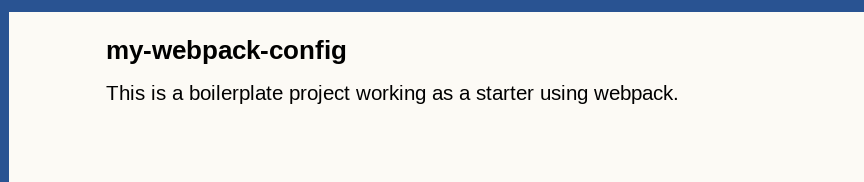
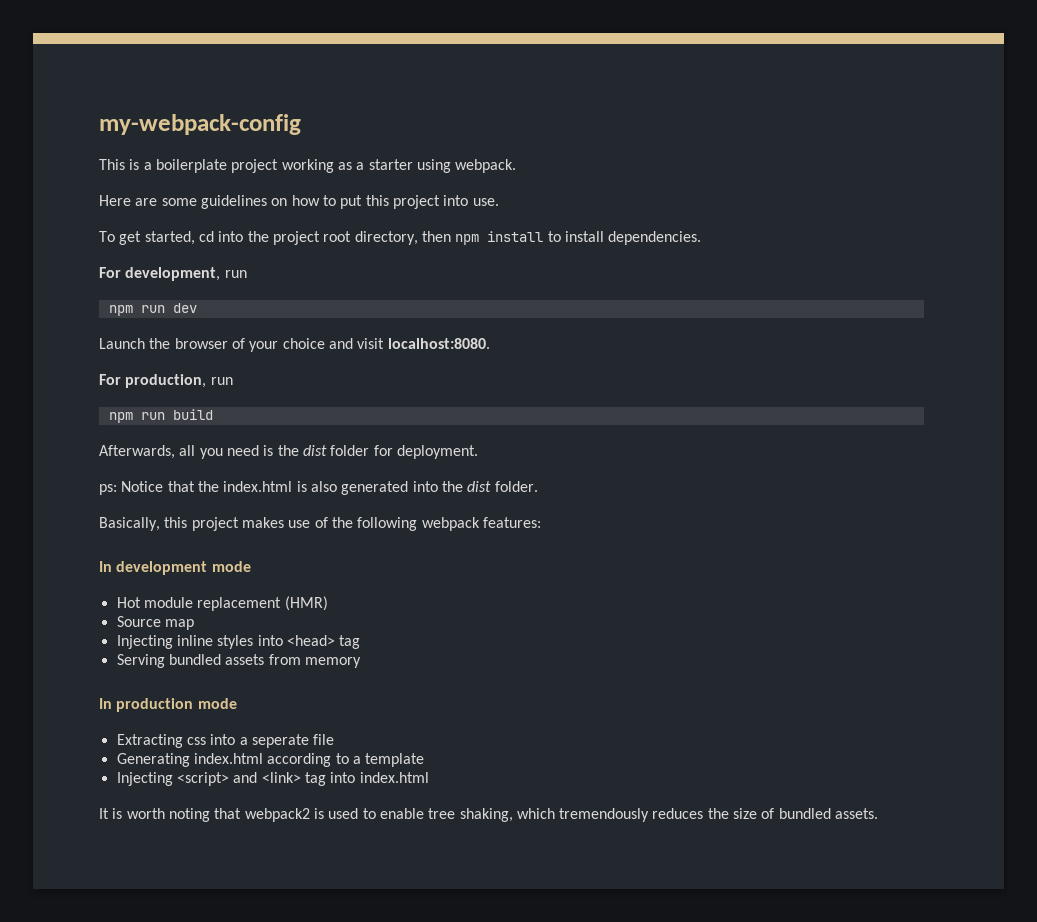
+ Here are some guidelines on how to put this project into use.
+ To get started, cd into the project root directory, then npm install to install dependencies.
+ For development, run
+ npm run dev
+ Launch the browser of your choice and visit localhost:8080.
+ For production, run
+ npm run build
+ Afterwards, all you need is the dist folder for deployment.
+ ps: Notice that the index.html is also generated into the dist folder.
+ Basically, this project makes use of the following webpack features:
+ In development mode
+ Hot module replacement (HMR)
+ Source map
+ Injecting inline styles into <head> tag
+ Serving bundled assets from memory
+ In production mode
+ Extracting css into a seperate file
+ Generating index.html according to a template
+ Injecting <script> and <link> tag into index.html
+ It is worth noting that webpack2 is used to enable tree shaking, which tremendously reduces the size of bundled assets.

